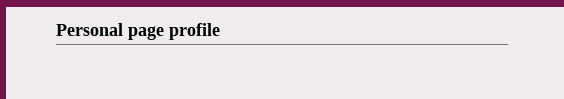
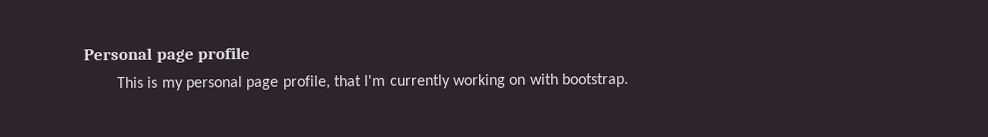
+ This is my personal page profile, that I'm currently working on with bootstrap.

